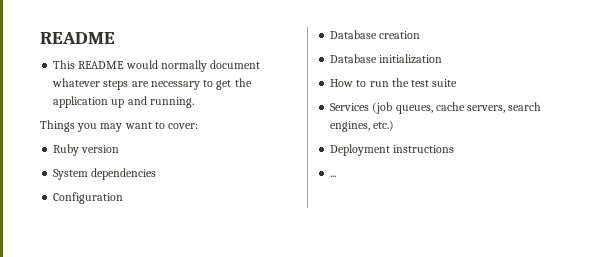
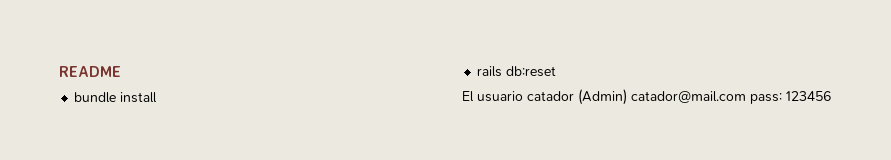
- This README would normally document whatever steps are necessary to get the application up and running.
- Things you may want to cover:
- Ruby version
- System dependencies
- Configuration
- Database creation
- Database initialization
- How to run the test suite
- Services (job queues, cache servers, search engines, etc.)
- Deployment instructions
- ...
+ bundle install
+ rails db:reset
+ El usuario catador (Admin) catador@mail.com pass: 123456

